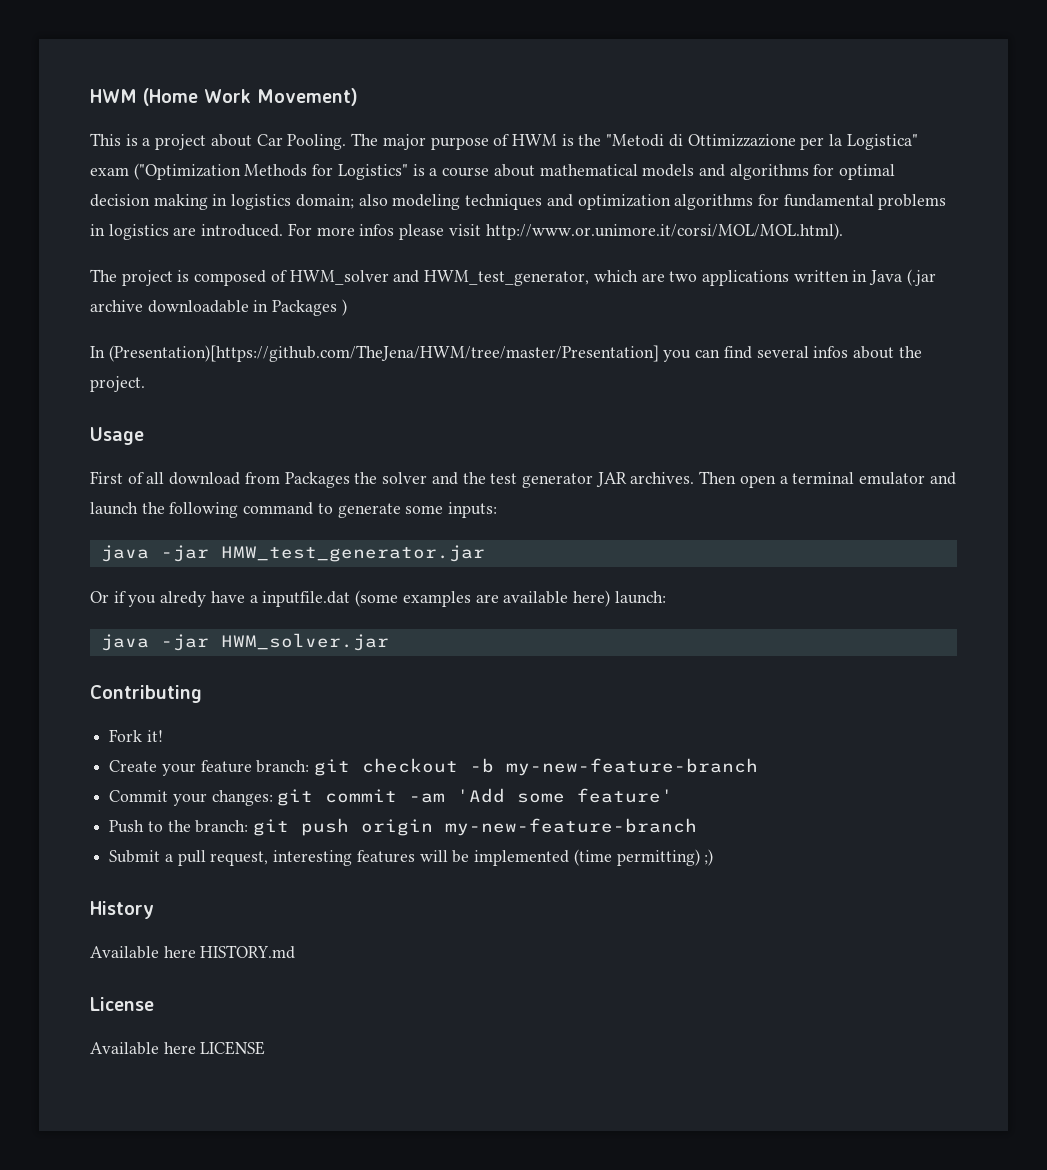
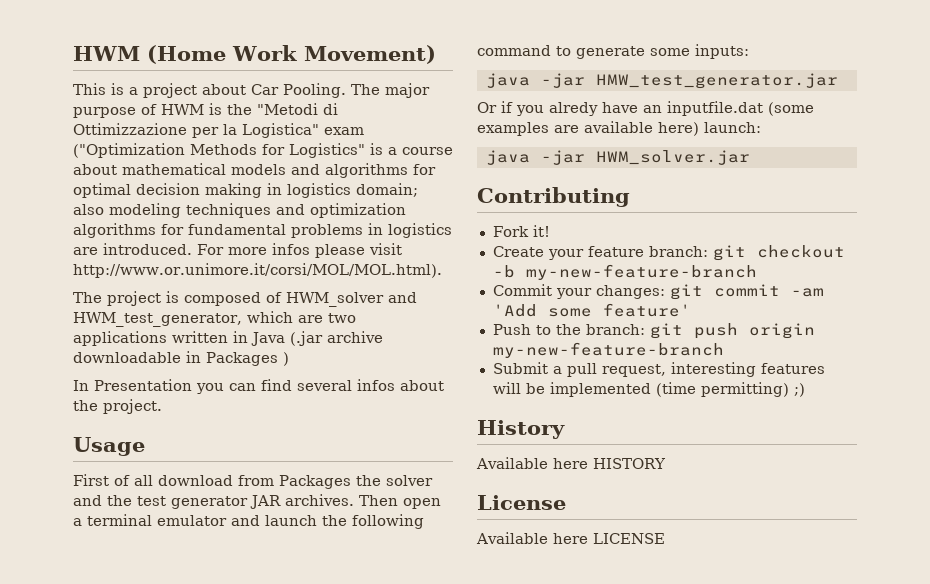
- In (Presentation)[https://github.com/TheJena/HWM/tree/master/Presentation] you can find several infos about the project.
+ In Presentation you can find several infos about the project.
- Or if you alredy have a inputfile.dat (some examples are available here) launch:
+ Or if you alredy have an inputfile.dat (some examples are available here) launch:
- Available here HISTORY.md
+ Available here HISTORY

